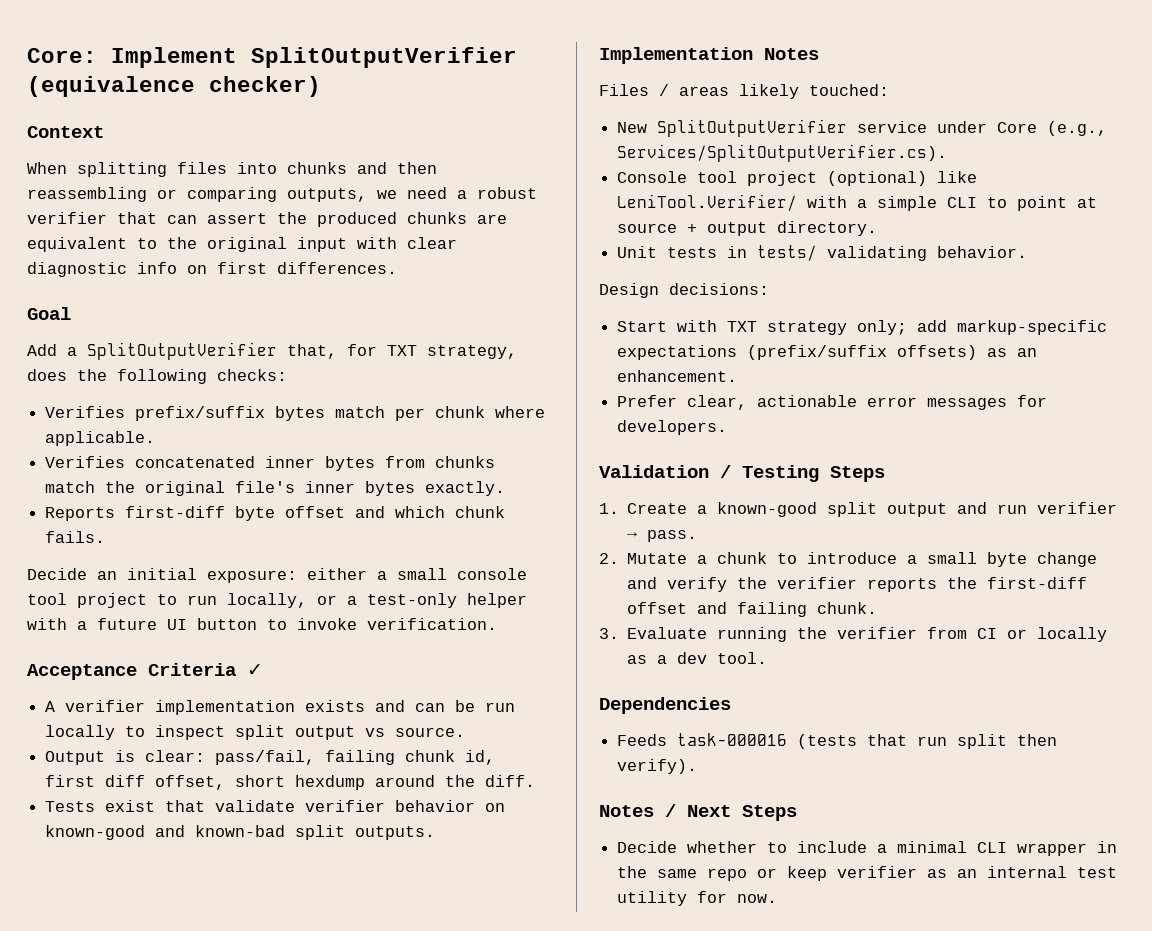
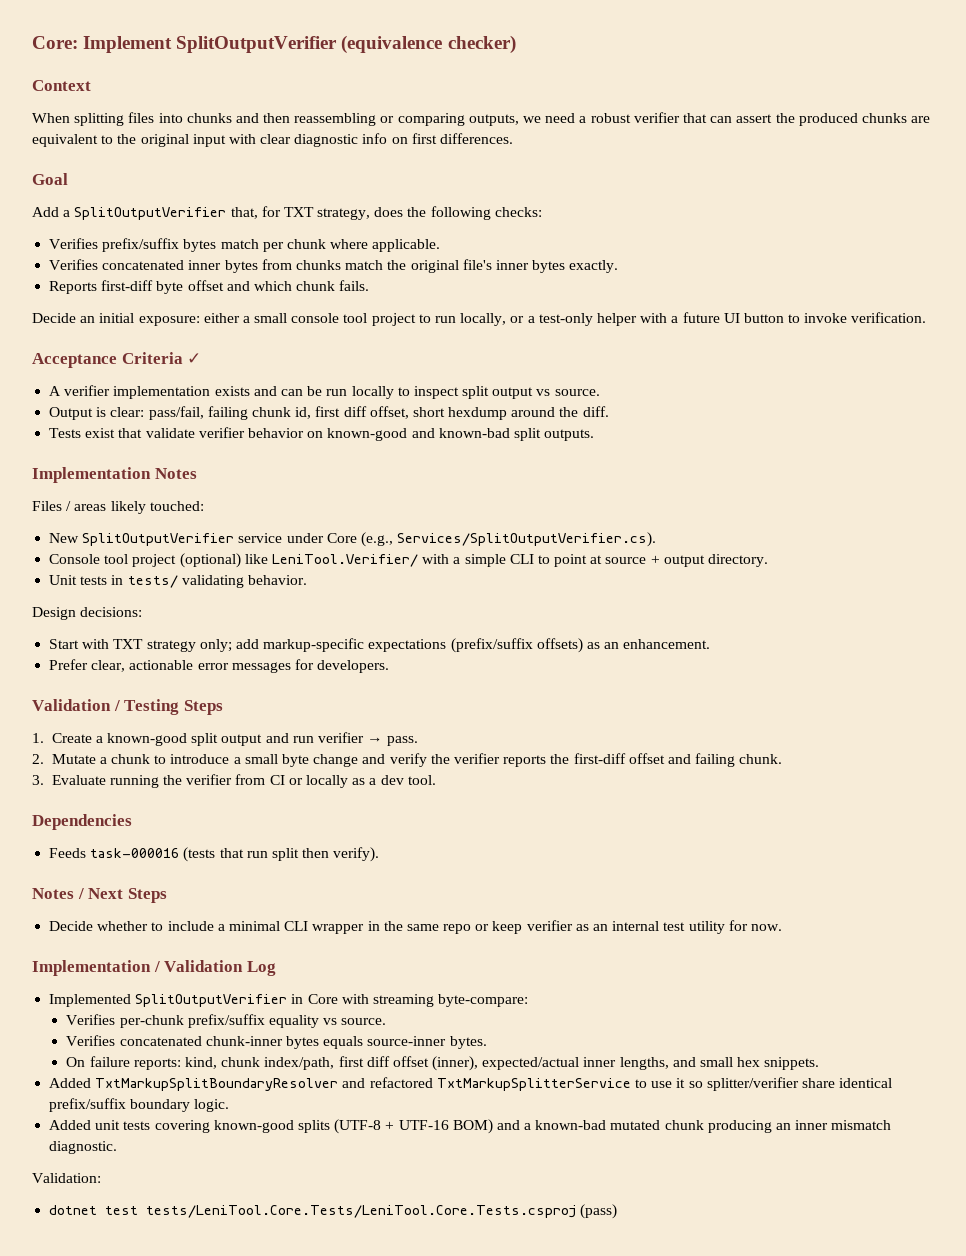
+ Implementation / Validation Log
+ Implemented SplitOutputVerifier in Core with streaming byte-compare:
+ Verifies per-chunk prefix/suffix equality vs source.
+ Verifies concatenated chunk-inner bytes equals source-inner bytes.
+ On failure reports: kind, chunk index/path, first diff offset (inner), expected/actual inner lengths, and small hex snippets.
+ Added TxtMarkupSplitBoundaryResolver and refactored TxtMarkupSplitterService to use it so splitter/verifier share identical prefix/suffix boundary logic.
+ Added unit tests covering known-good splits (UTF-8 + UTF-16 BOM) and a known-bad mutated chunk producing an inner mismatch diagnostic.
+ Validation:
+ dotnet test tests/LeniTool.Core.Tests/LeniTool.Core.Tests.csproj (pass)

